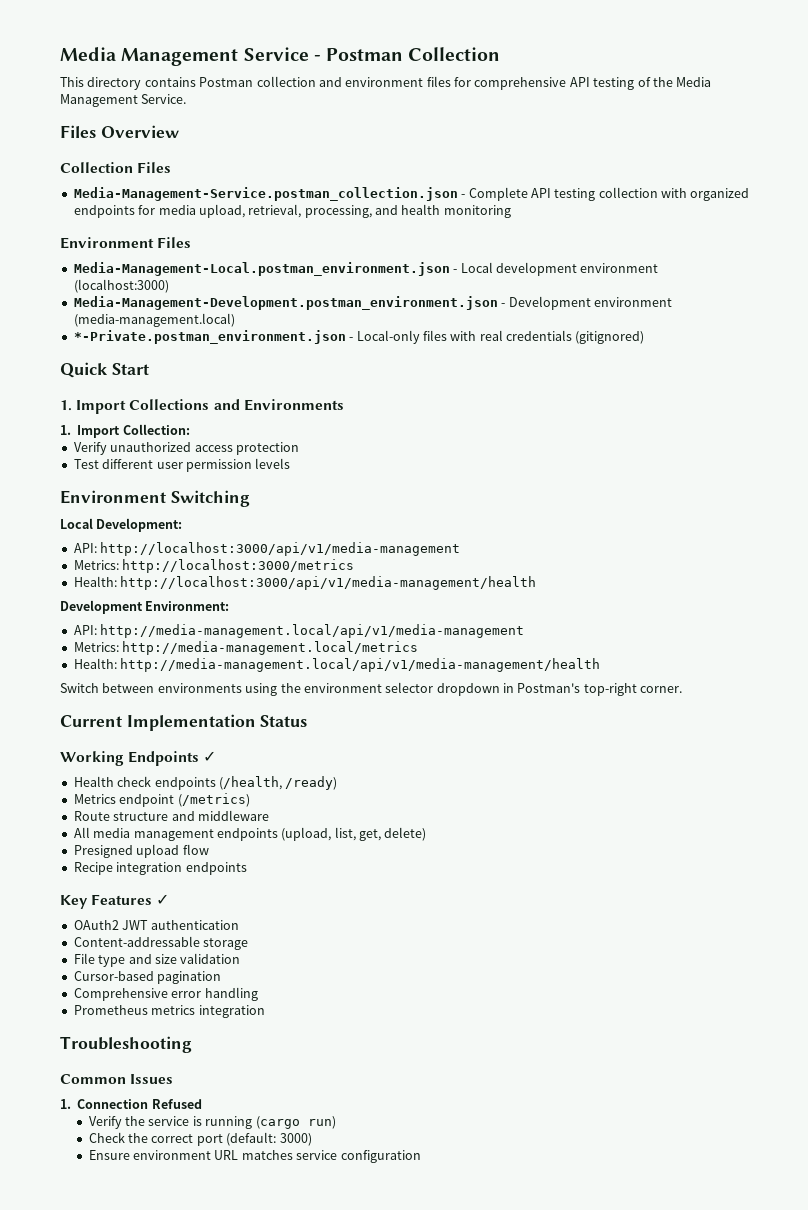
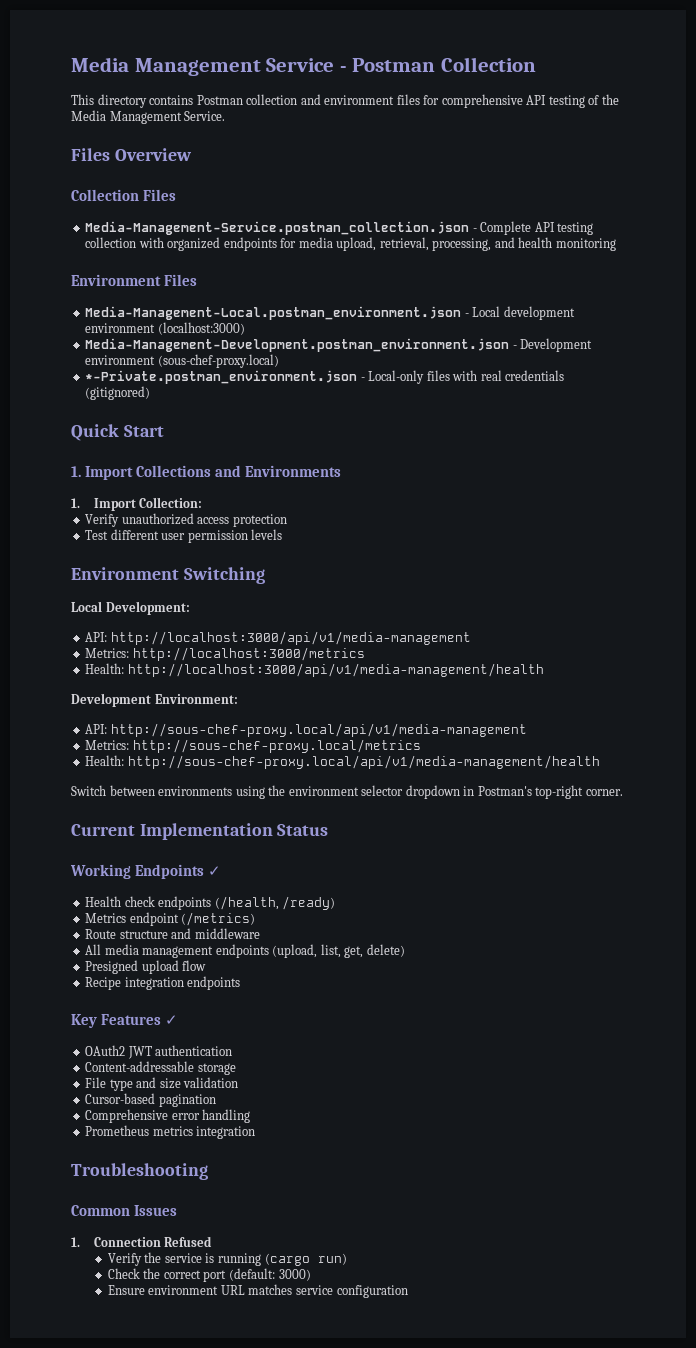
- Media-Management-Development.postman_environment.json - Development environment (media-management.local)
+ Media-Management-Development.postman_environment.json - Development environment (sous-chef-proxy.local)
- API: http://media-management.local/api/v1/media-management
- Metrics: http://media-management.local/metrics
- Health: http://media-management.local/api/v1/media-management/health
+ API: http://sous-chef-proxy.local/api/v1/media-management
+ Metrics: http://sous-chef-proxy.local/metrics
+ Health: http://sous-chef-proxy.local/api/v1/media-management/health

